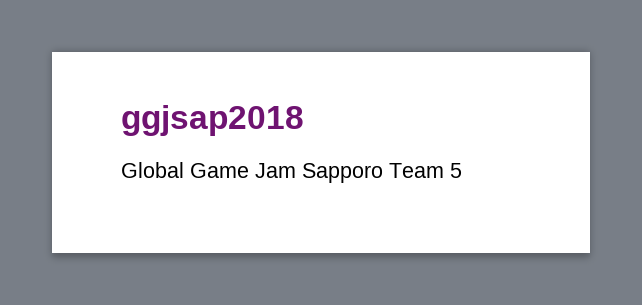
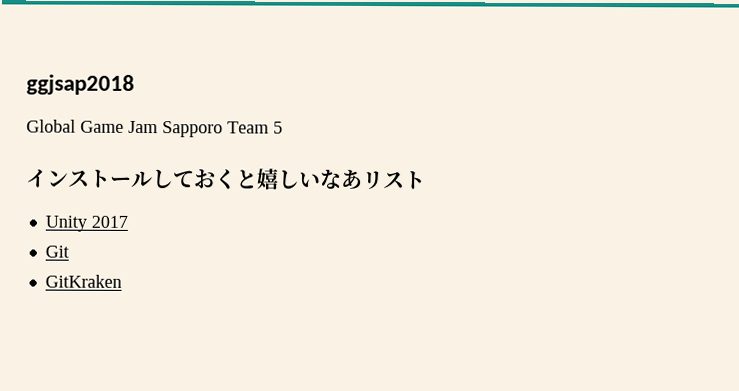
+ インストールしておくと嬉しいなあリスト
+ Unity 2017
+ Git
+ GitKraken

